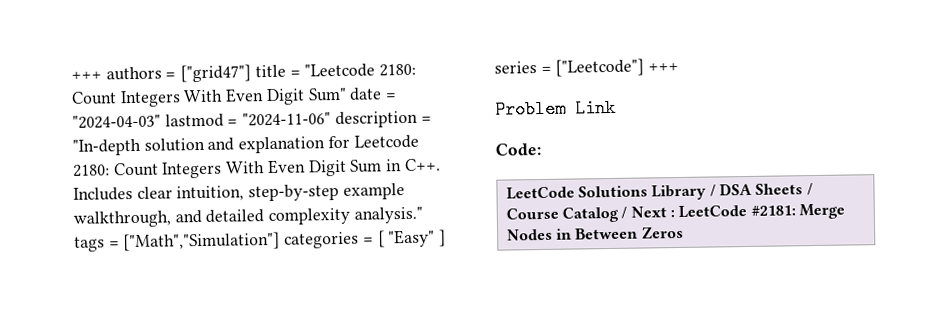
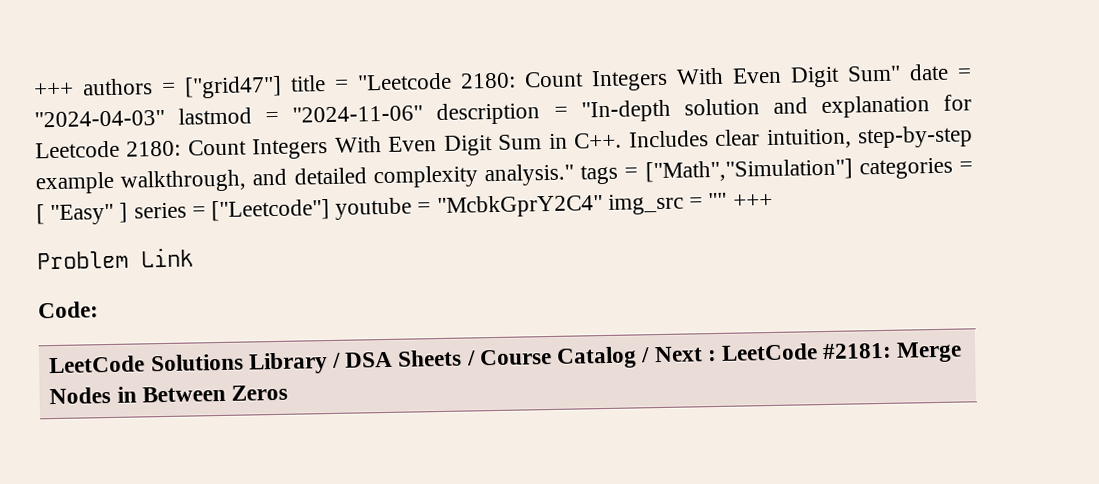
- +++ authors = ["grid47"] title = "Leetcode 2180: Count Integers With Even Digit Sum" date = "2024-04-03" lastmod = "2024-11-06" description = "In-depth solution and explanation for Leetcode 2180: Count Integers With Even Digit Sum in C++. Includes clear intuition, step-by-step example walkthrough, and detailed complexity analysis." tags = ["Math","Simulation"] categories = [ "Easy" ] series = ["Leetcode"] +++
+ +++ authors = ["grid47"] title = "Leetcode 2180: Count Integers With Even Digit Sum" date = "2024-04-03" lastmod = "2024-11-06" description = "In-depth solution and explanation for Leetcode 2180: Count Integers With Even Digit Sum in C++. Includes clear intuition, step-by-step example walkthrough, and detailed complexity analysis." tags = ["Math","Simulation"] categories = [ "Easy" ] series = ["Leetcode"] youtube = "McbkGprY2C4" img_src = "" +++

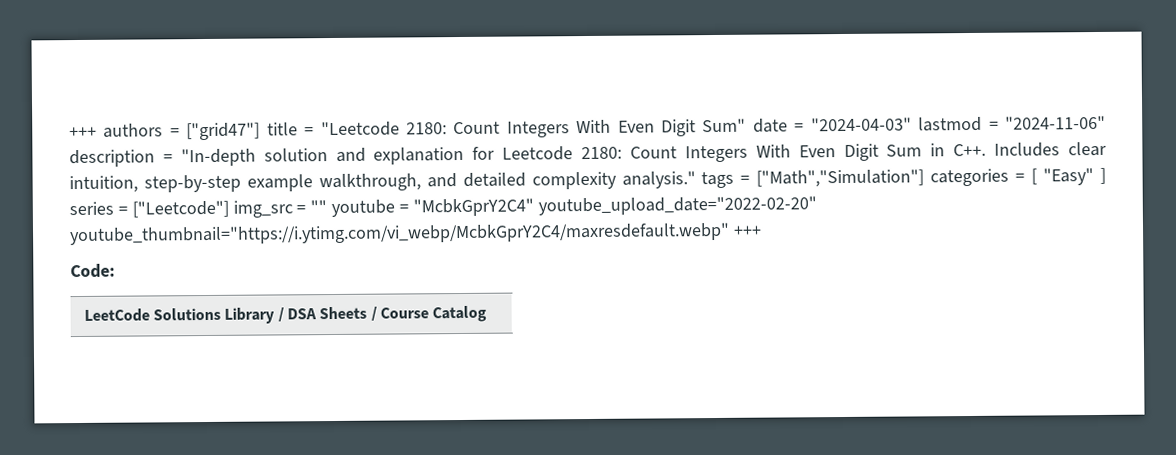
- +++ authors = ["grid47"] title = "Leetcode 2180: Count Integers With Even Digit Sum" date = "2024-04-03" lastmod = "2024-11-06" description = "In-depth solution and explanation for Leetcode 2180: Count Integers With Even Digit Sum in C++. Includes clear intuition, step-by-step example walkthrough, and detailed complexity analysis." tags = ["Math","Simulation"] categories = [ "Easy" ] series = ["Leetcode"] youtube = "McbkGprY2C4" img_src = "" +++
- Problem Link
+ +++ authors = ["grid47"] title = "Leetcode 2180: Count Integers With Even Digit Sum" date = "2024-04-03" lastmod = "2024-11-06" description = "In-depth solution and explanation for Leetcode 2180: Count Integers With Even Digit Sum in C++. Includes clear intuition, step-by-step example walkthrough, and detailed complexity analysis." tags = ["Math","Simulation"] categories = [ "Easy" ] series = ["Leetcode"] img_src = "" youtube = "McbkGprY2C4" youtube_upload_date="2022-02-20" youtube_thumbnail="https://i.ytimg.com/vi_webp/McbkGprY2C4/maxresdefault.webp" +++
- LeetCode Solutions Library / DSA Sheets / Course Catalog / Next : LeetCode #2181: Merge Nodes in Between Zeros
+ LeetCode Solutions Library / DSA Sheets / Course Catalog

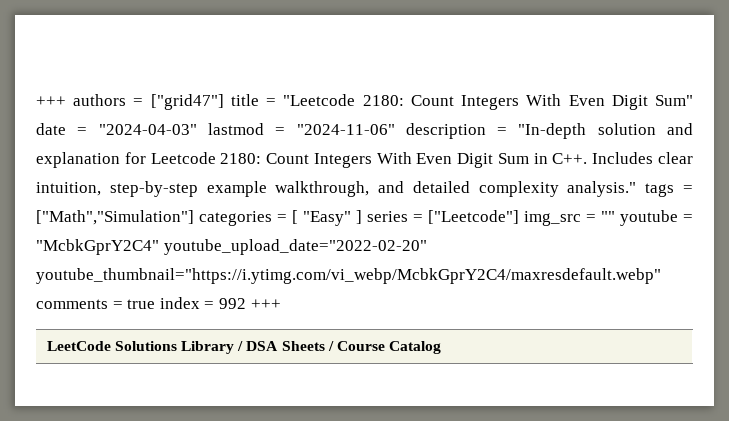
- Count Integers With Even Digit Sum in C++. Includes clear intuition, step-by-step example walkthrough, and detailed complexity analysis." tags = ["Math","Simulation"] categories = [ "Easy" ] series = ["Leetcode"] img_src = "" youtube = "McbkGprY2C4" youtube_upload_date="2022-02-20" youtube_thumbnail="https://i.ytimg.com/vi_webp/McbkGprY2C4/maxresdefault.webp" +++
- Code:
+ Count Integers With Even Digit Sum in C++. Includes clear intuition, step-by-step example walkthrough, and detailed complexity analysis." tags = ["Math","Simulation"] categories = [ "Easy" ] series = ["Leetcode"] img_src = "" youtube = "McbkGprY2C4" youtube_upload_date="2022-02-20" youtube_thumbnail="https://i.ytimg.com/vi_webp/McbkGprY2C4/maxresdefault.webp" comments = true index = 992 +++

